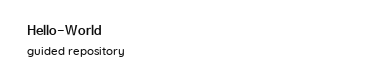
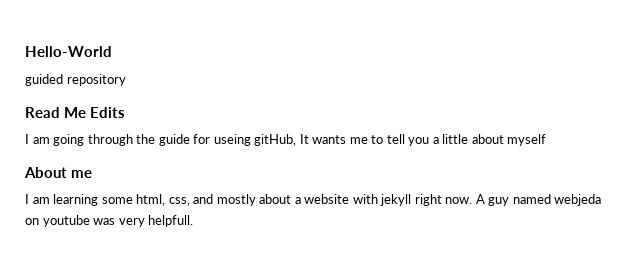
+ Read Me Edits
+ I am going through the guide for useing gitHub, It wants me to tell you a little about myself
+ About me
+ I am learning some html, css, and mostly about a website with jekyll right now. A guy named webjeda on youtube was very helpfull.

